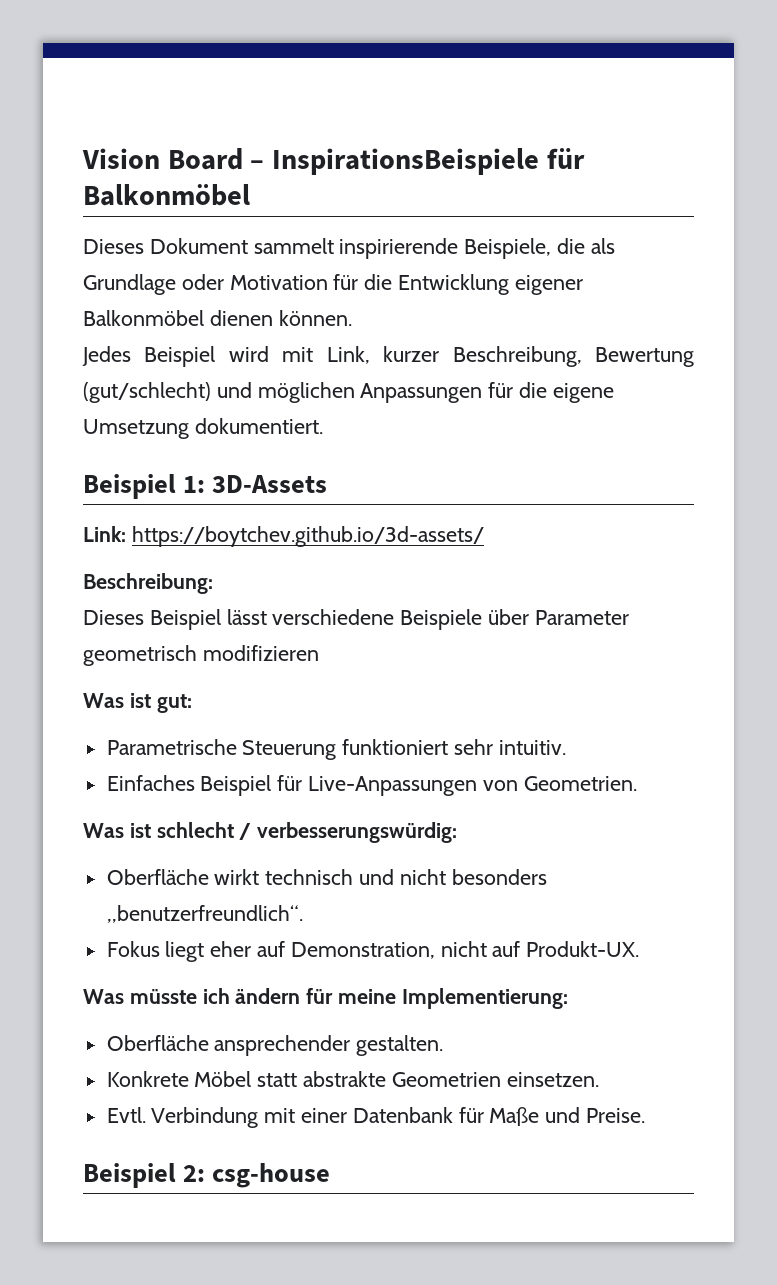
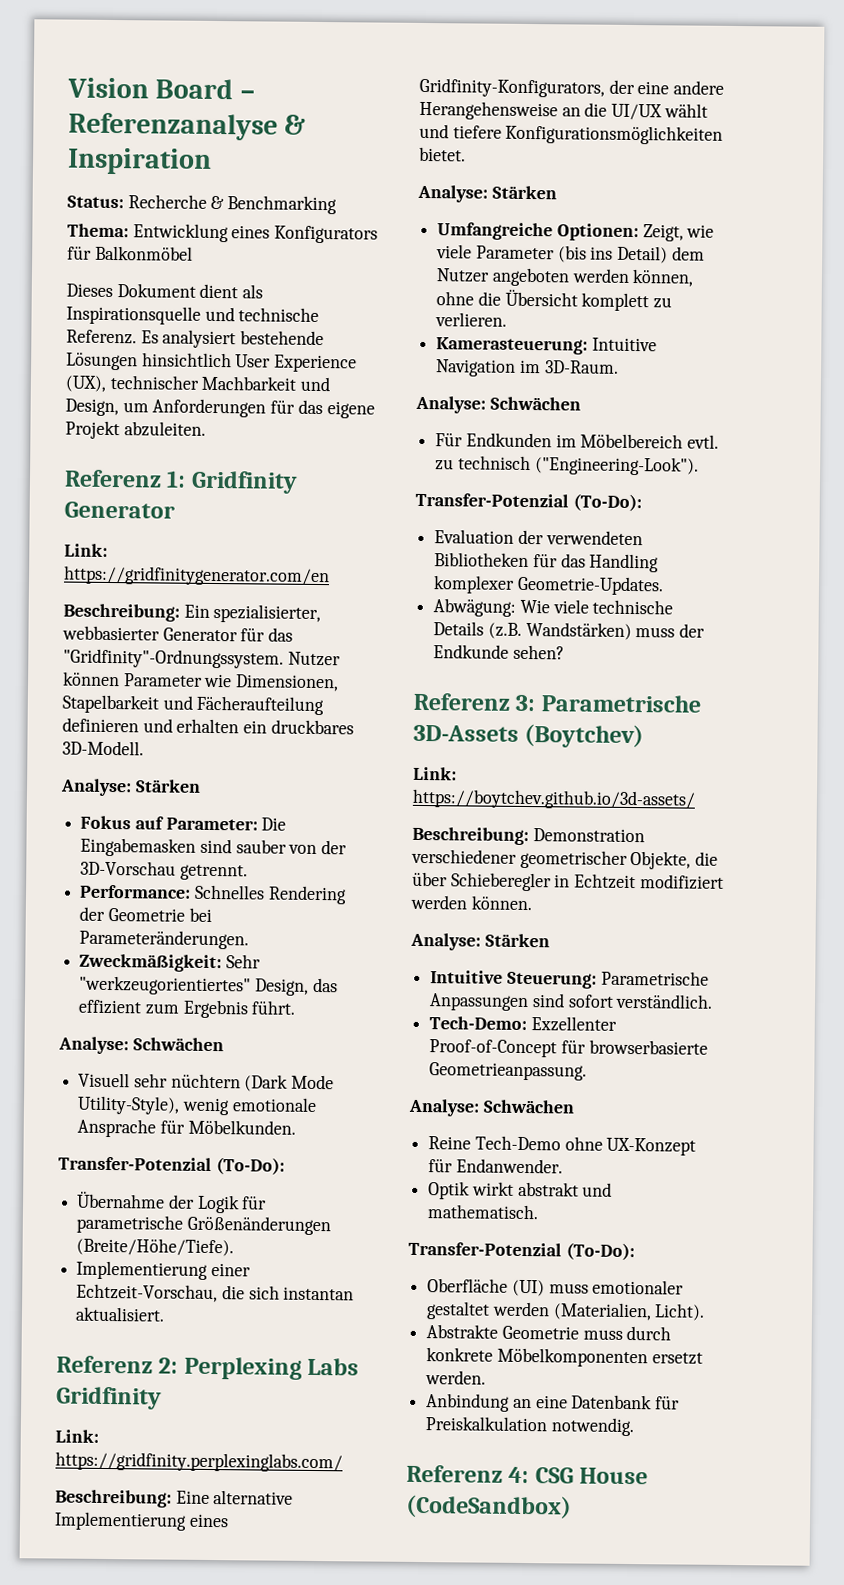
- Vision Board – InspirationsBeispiele für Balkonmöbel
- Dieses Dokument sammelt inspirierende Beispiele, die als Grundlage oder Motivation für die Entwicklung eigener Balkonmöbel dienen können.
- Jedes Beispiel wird mit Link, kurzer Beschreibung, Bewertung (gut/schlecht) und möglichen Anpassungen für die eigene Umsetzung dokumentiert.
- Beispiel 1: 3D-Assets
+ Vision Board – Referenzanalyse & Inspiration
+ Status: Recherche & Benchmarking
+ Thema: Entwicklung eines Konfigurators für Balkonmöbel
+ Dieses Dokument dient als Inspirationsquelle und technische Referenz. Es analysiert bestehende Lösungen hinsichtlich User Experience (UX), technischer Machbarkeit und Design, um Anforderungen für das eigene Projekt abzuleiten.
+ Referenz 1: Gridfinity Generator
+ Link: https://gridfinitygenerator.com/en
+ Beschreibung: Ein spezialisierter, webbasierter Generator für das "Gridfinity"-Ordnungssystem. Nutzer können Parameter wie Dimensionen, Stapelbarkeit und Fächeraufteilung definieren und erhalten ein druckbares 3D-Modell.
+ Analyse: Stärken
+ Fokus auf Parameter: Die Eingabemasken sind sauber von der 3D-Vorschau getrennt.
+ Performance: Schnelles Rendering der Geometrie bei Parameteränderungen.
+ Zweckmäßigkeit: Sehr "werkzeugorientiertes" Design, das effizient zum Ergebnis führt.
+ Analyse: Schwächen
+ Visuell sehr nüchtern (Dark Mode Utility-Style), wenig emotionale Ansprache für Möbelkunden.
+ Transfer-Potenzial (To-Do):
+ Übernahme der Logik für parametrische Größenänderungen (Breite/Höhe/Tiefe).
+ Implementierung einer Echtzeit-Vorschau, die sich instantan aktualisiert.
+ Referenz 2: Perplexing Labs Gridfinity
+ Link: https://gridfinity.perplexinglabs.com/
+ Beschreibung: Eine alternative Implementierung eines Gridfinity-Konfigurators, der eine andere Herangehensweise an die UI/UX wählt und tiefere Konfigurationsmöglichkeiten bietet.
+ Analyse: Stärken
+ Umfangreiche Optionen: Zeigt, wie viele Parameter (bis ins Detail) dem Nutzer angeboten werden können, ohne die Übersicht komplett zu verlieren.
+ Kamerasteuerung: Intuitive Navigation im 3D-Raum.
+ Analyse: Schwächen
+ Für Endkunden im Möbelbereich evtl. zu technisch ("Engineering-Look").
+ Transfer-Potenzial (To-Do):
+ Evaluation der verwendeten Bibliotheken für das Handling komplexer Geometrie-Updates.
+ Abwägung: Wie viele technische Details (z.B. Wandstärken) muss der Endkunde sehen?
+ Referenz 3: Parametrische 3D-Assets (Boytchev)
- Beschreibung:
- Dieses Beispiel lässt verschiedene Beispiele über Parameter geometrisch modifizieren
- Was ist gut:
- Parametrische Steuerung funktioniert sehr intuitiv.
- Einfaches Beispiel für Live-Anpassungen von Geometrien.
- Was ist schlecht / verbesserungswürdig:
- Oberfläche wirkt technisch und nicht besonders „benutzerfreundlich“.
- Fokus liegt eher auf Demonstration, nicht auf Produkt-UX.
- Was müsste ich ändern für meine Implementierung:
- Oberfläche ansprechender gestalten.
- Konkrete Möbel statt abstrakte Geometrien einsetzen.
- Evtl. Verbindung mit einer Datenbank für Maße und Preise.
- Beispiel 2: csg-house
+ Beschreibung: Demonstration verschiedener geometrischer Objekte, die über Schieberegler in Echtzeit modifiziert werden können.
+ Analyse: Stärken
+ Intuitive Steuerung: Parametrische Anpassungen sind sofort verständlich.
+ Tech-Demo: Exzellenter Proof-of-Concept für browserbasierte Geometrieanpassung.
+ Analyse: Schwächen
+ Reine Tech-Demo ohne UX-Konzept für Endanwender.
+ Optik wirkt abstrakt und mathematisch.
+ Transfer-Potenzial (To-Do):
+ Oberfläche (UI) muss emotionaler gestaltet werden (Materialien, Licht).
+ Abstrakte Geometrie muss durch konkrete Möbelkomponenten ersetzt werden.
+ Anbindung an eine Datenbank für Preiskalkulation notwendig.
+ Referenz 4: CSG House (CodeSandbox)

